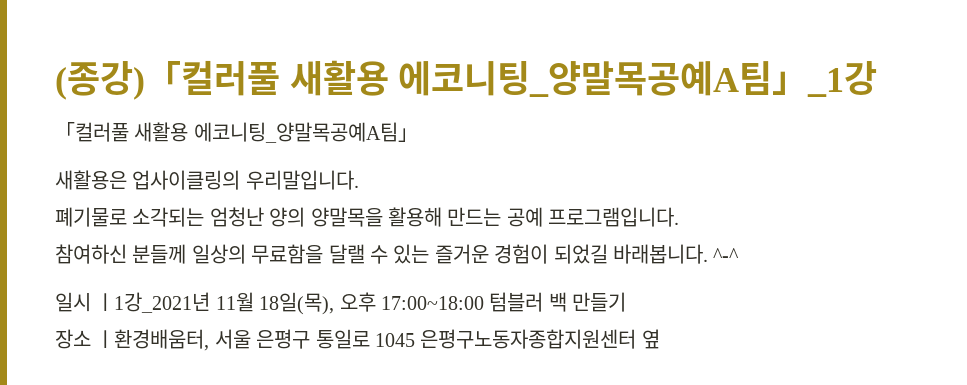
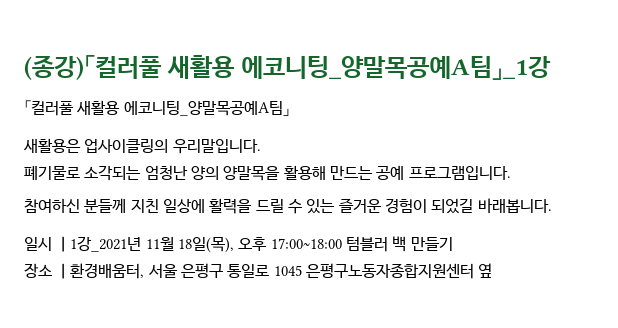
- 참여하신 분들께 일상의 무료함을 달랠 수 있는 즐거운 경험이 되었길 바래봅니다. ^-^
+ 참여하신 분들께 지친 일상에 활력을 드릴 수 있는 즐거운 경험이 되었길 바래봅니다.

